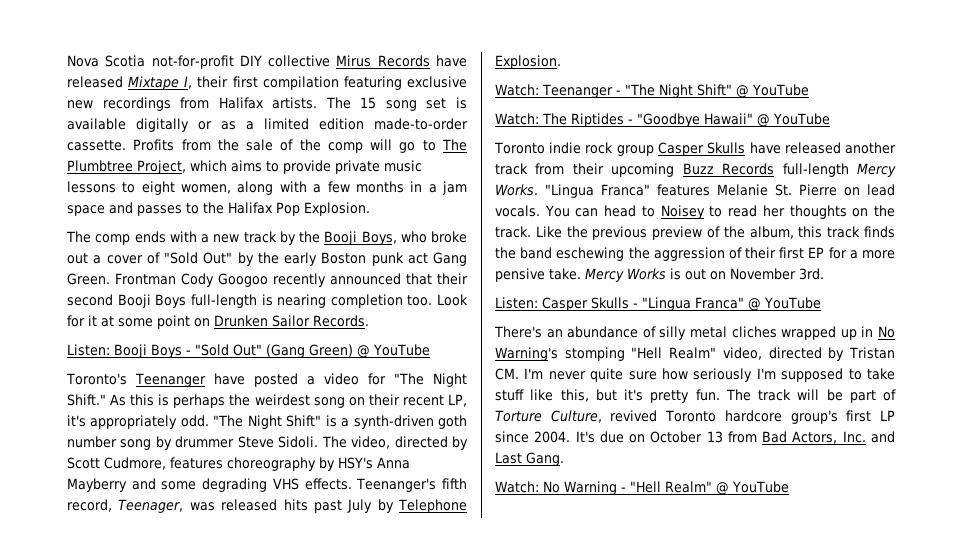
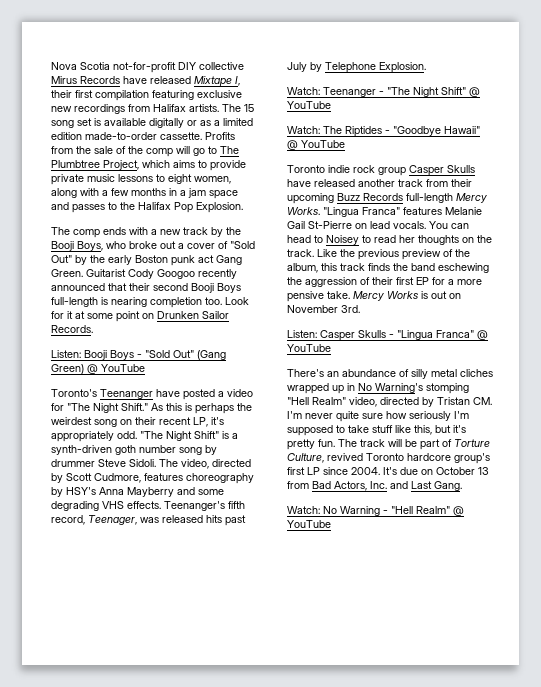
- Frontman Cody Googoo recently announced that their second Booji Boys full-length is nearing completion too.
+ Guitarist Cody Googoo recently announced that their second Booji Boys full-length is nearing completion too.
- "Lingua Franca" features Melanie St. Pierre on lead vocals.
+ "Lingua Franca" features Melanie Gail St-Pierre on lead vocals.

